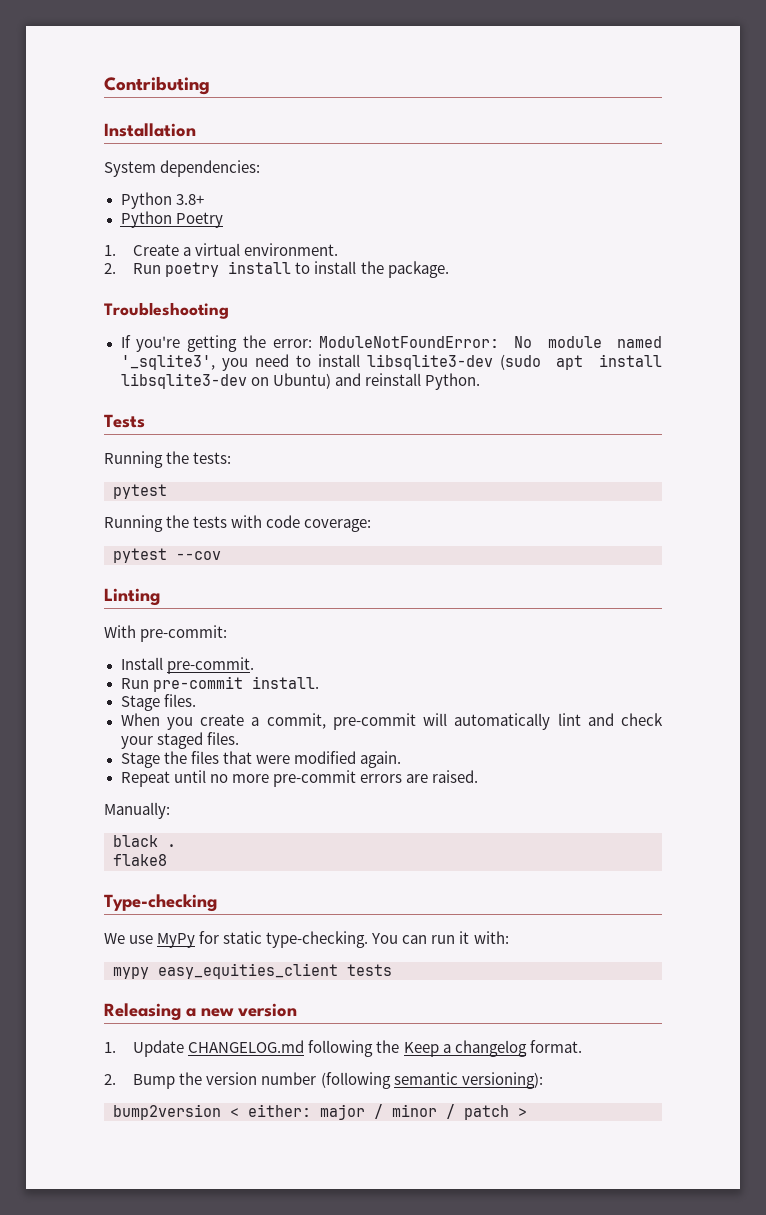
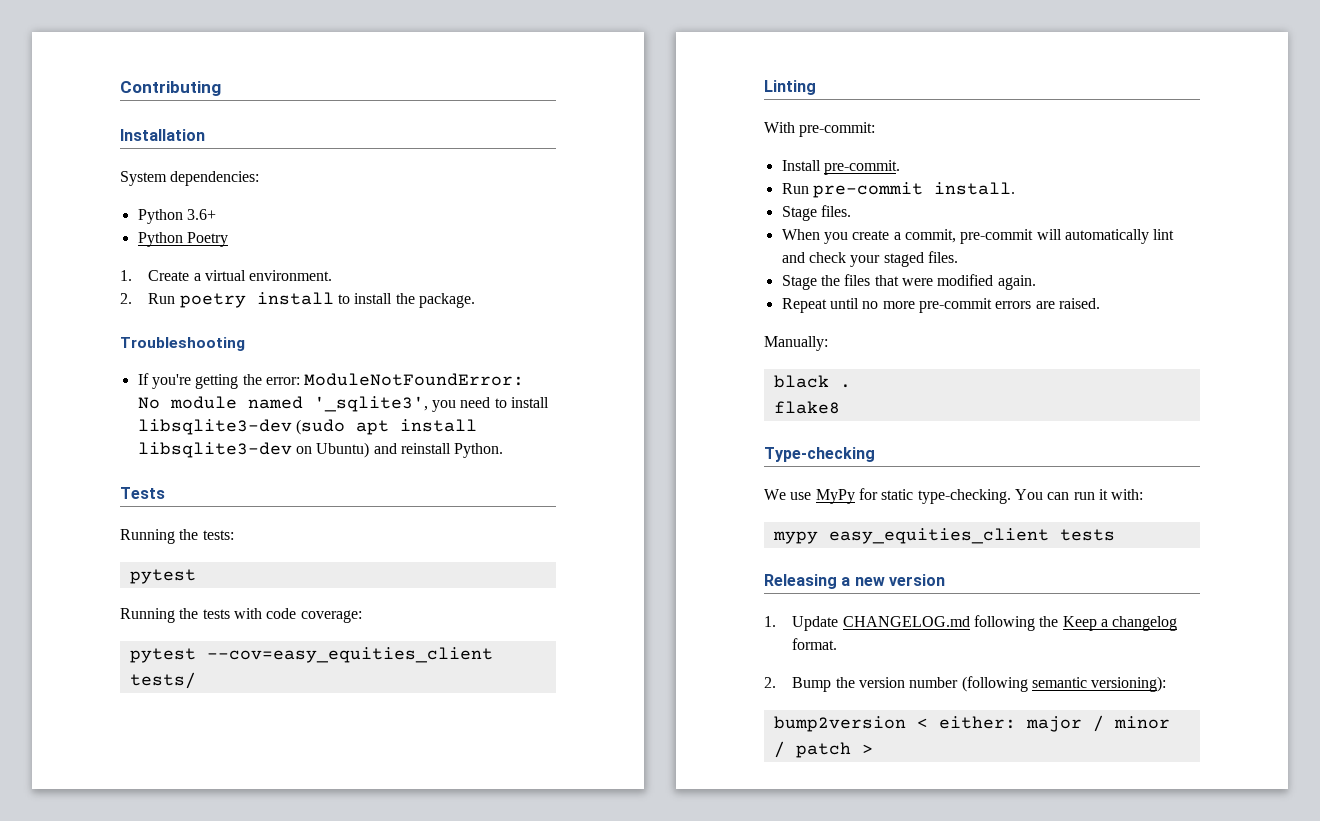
- Python 3.8+
+ Python 3.6+
- pytest --cov
+ pytest --cov=easy_equities_client tests/

